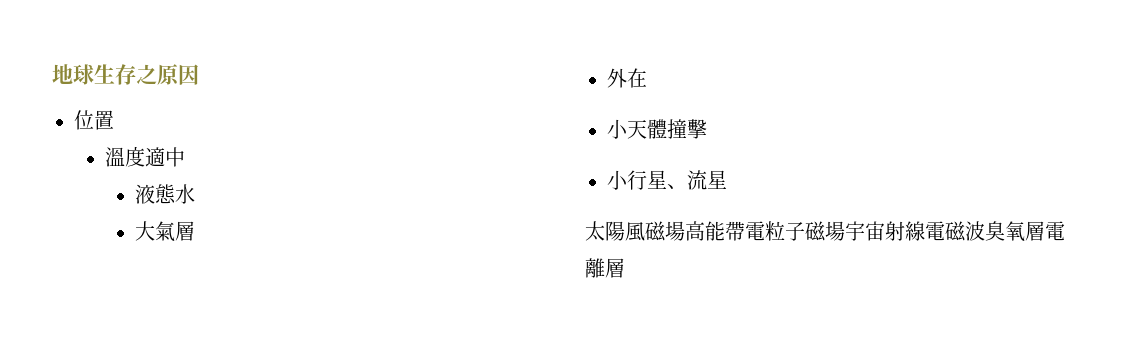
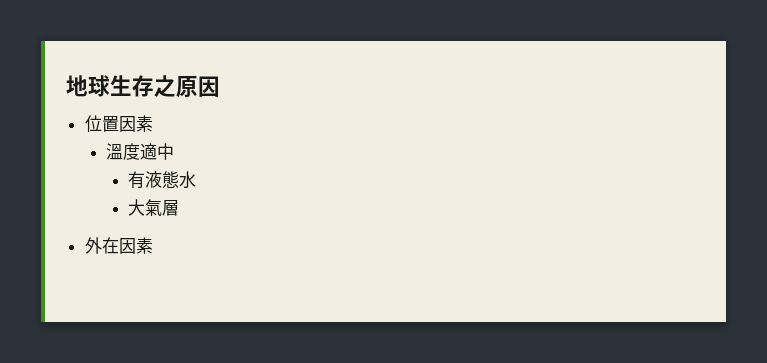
- 位置
+ 位置因素
- 液態水
+ 有液態水
- 外在
- 小天體撞擊
- 小行星、流星
- 太陽風磁場高能帶電粒子磁場宇宙射線電磁波臭氧層電離層
+ 外在因素

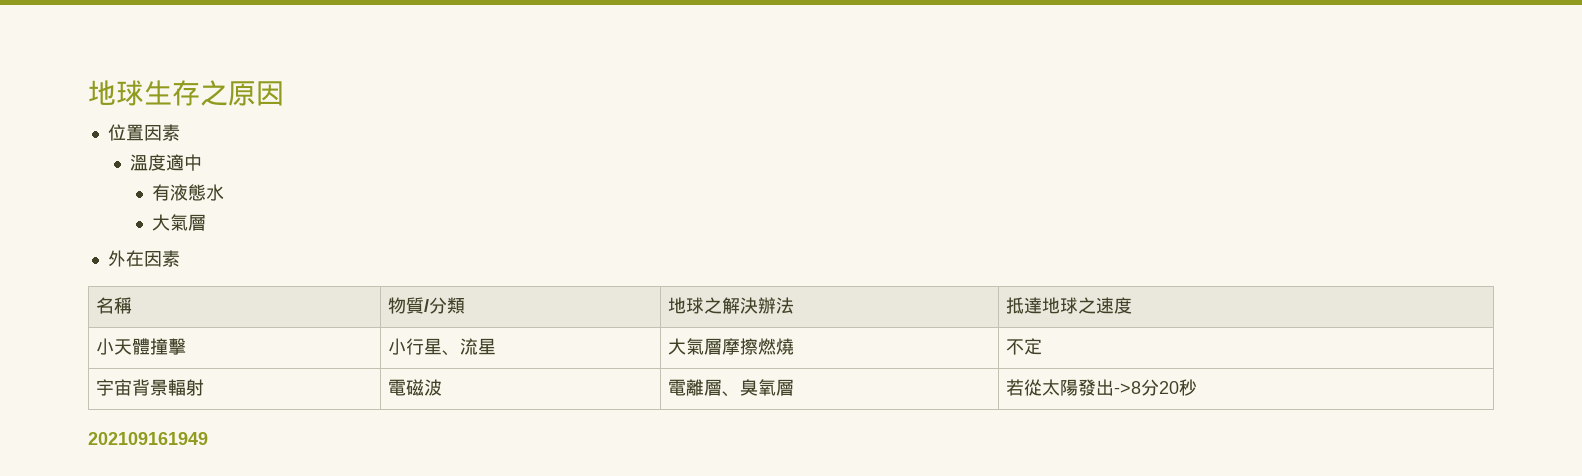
+ 名稱 | 物質/分類 | 地球之解決辦法 | 抵達地球之速度
+ 小天體撞擊 | 小行星、流星 | 大氣層摩擦燃燒 | 不定
+ 宇宙背景輻射 | 電磁波 | 電離層、臭氧層 | 若從太陽發出->8分20秒
+ 202109161949

